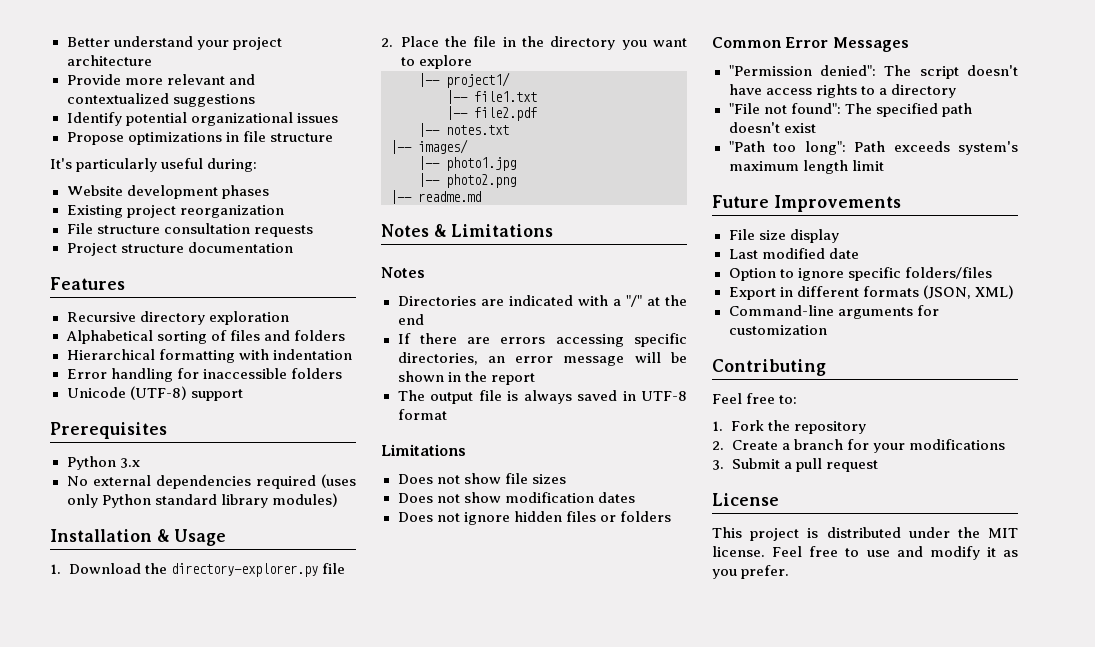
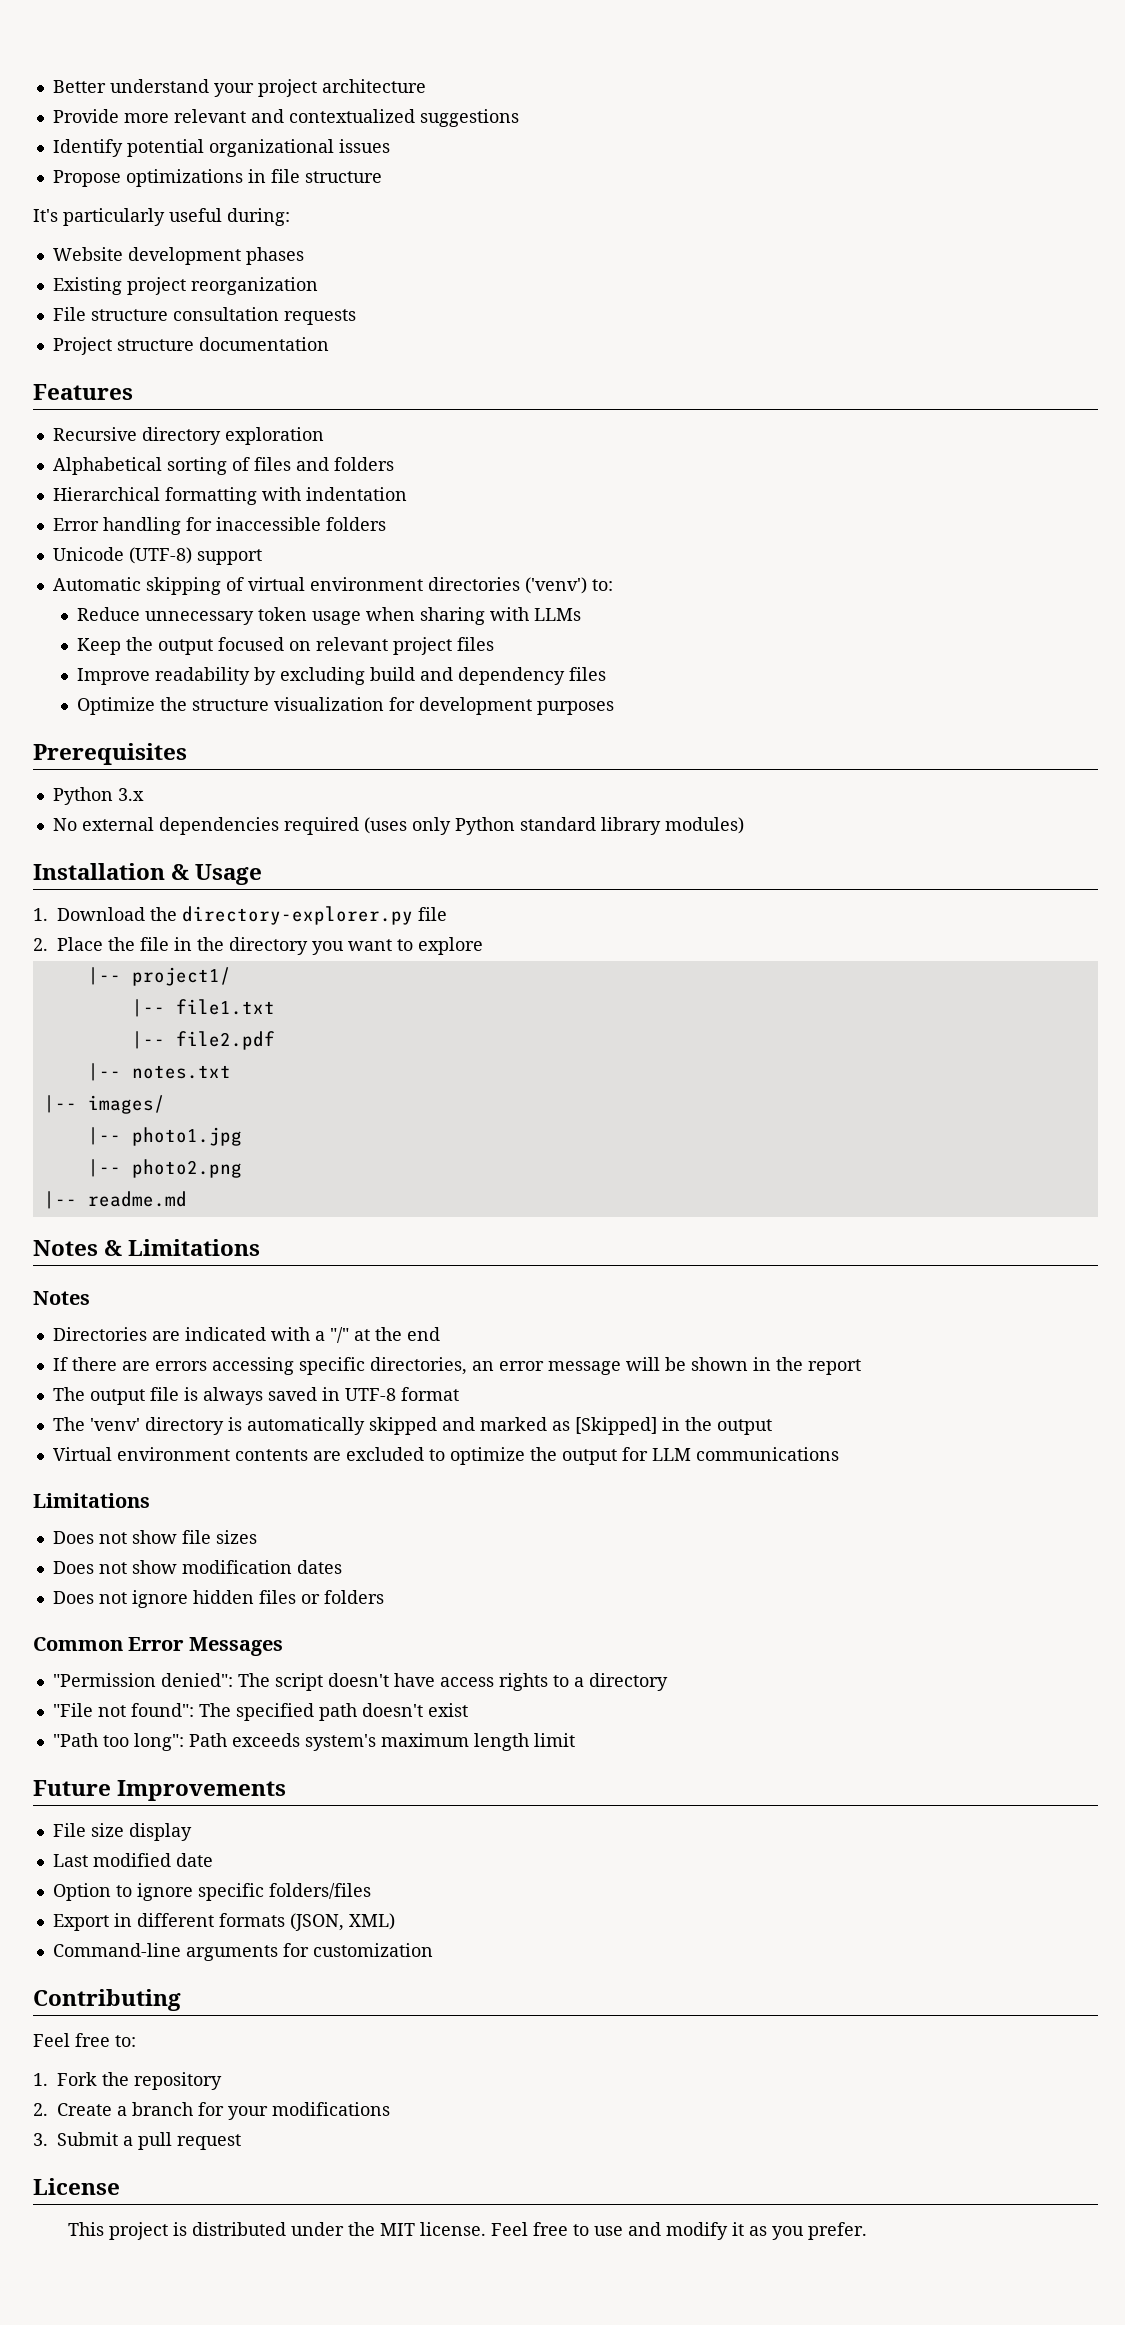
+ Automatic skipping of virtual environment directories ('venv') to:
+ Reduce unnecessary token usage when sharing with LLMs
+ Keep the output focused on relevant project files
+ Improve readability by excluding build and dependency files
+ Optimize the structure visualization for development purposes
+ The 'venv' directory is automatically skipped and marked as [Skipped] in the output
+ Virtual environment contents are excluded to optimize the output for LLM communications

